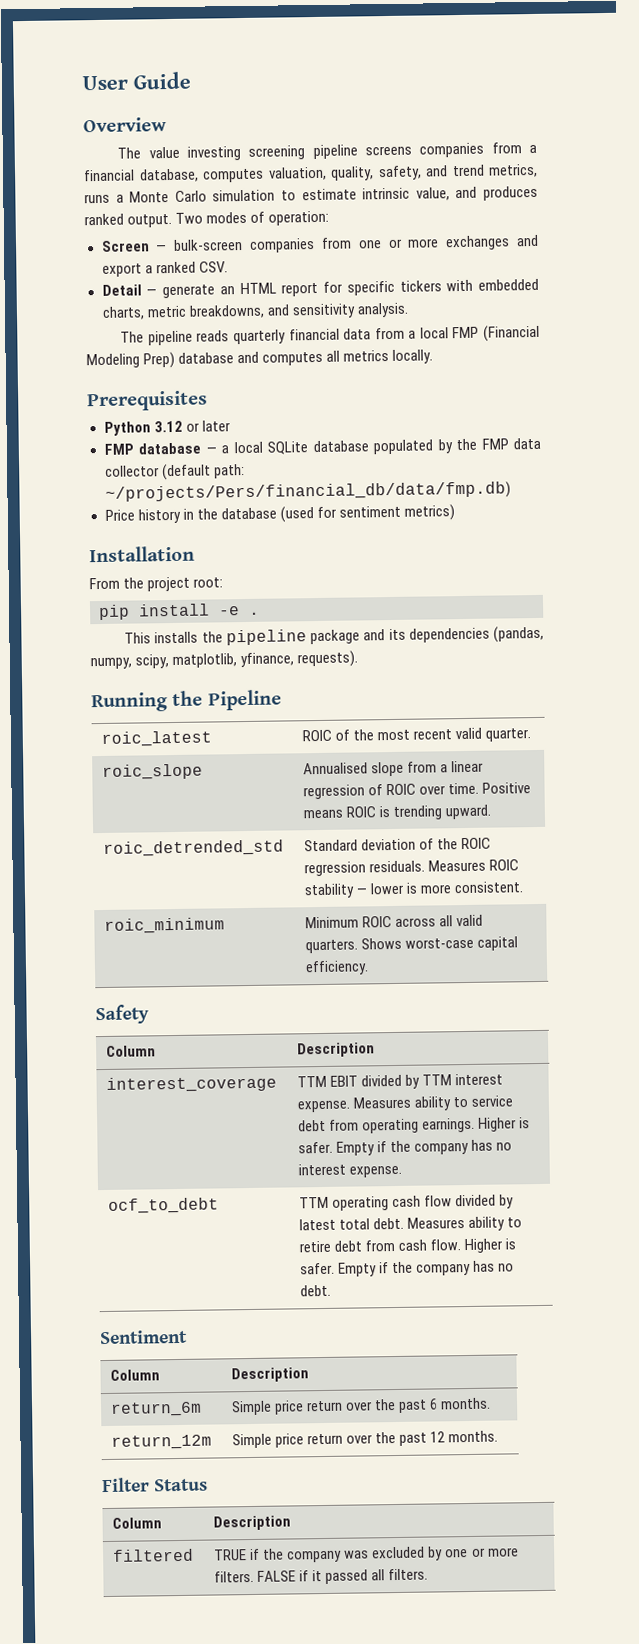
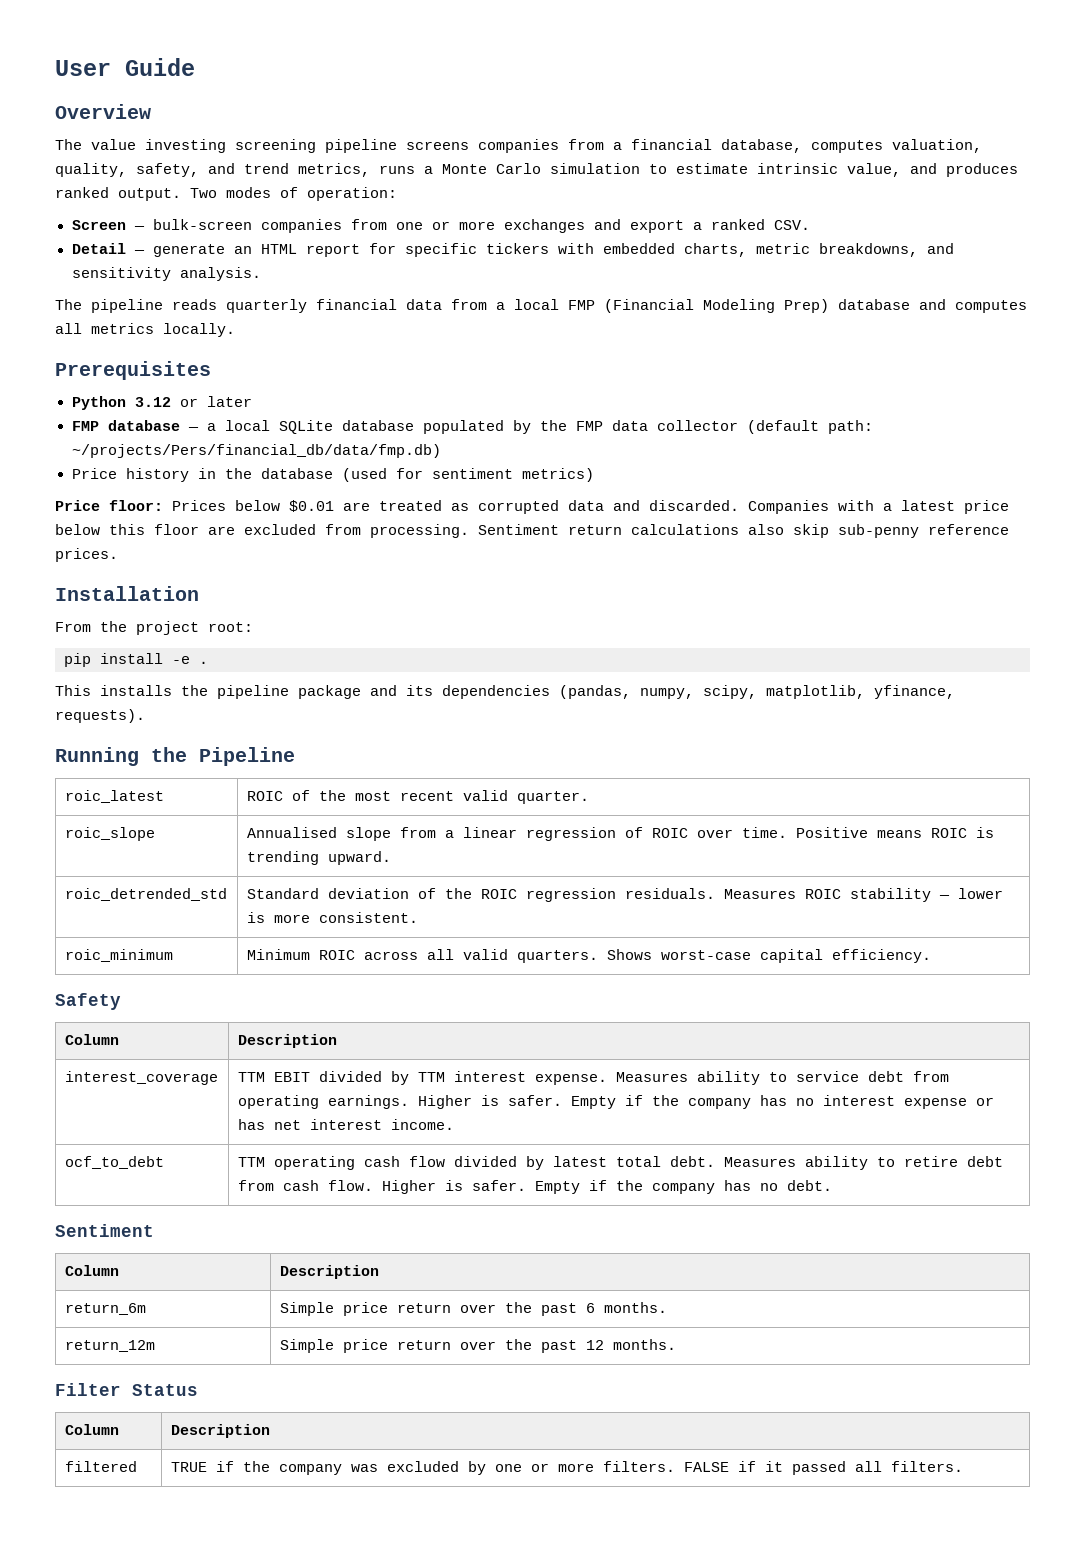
+ Price floor: Prices below $0.01 are treated as corrupted data and discarded. Companies with a latest price below this floor are excluded from processing. Sentiment return calculations also skip sub-penny reference prices.
- interest_coverage | TTM EBIT divided by TTM interest expense. Measures ability to service debt from operating earnings. Higher is safer. Empty if the company has no interest expense.
+ interest_coverage | TTM EBIT divided by TTM interest expense. Measures ability to service debt from operating earnings. Higher is safer. Empty if the company has no interest expense or has net interest income.

